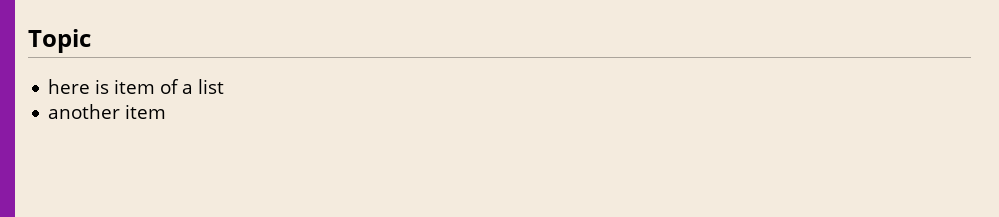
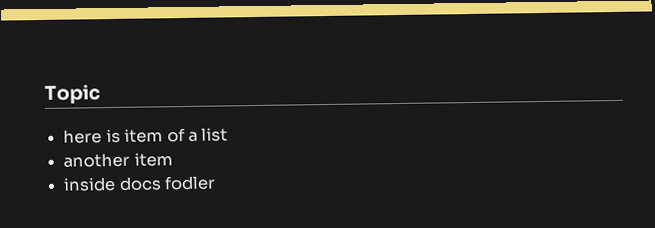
+ inside docs fodler

